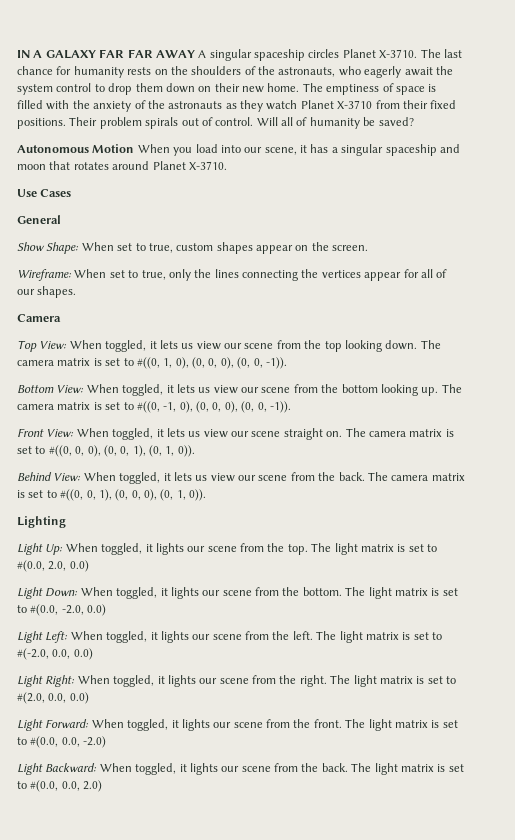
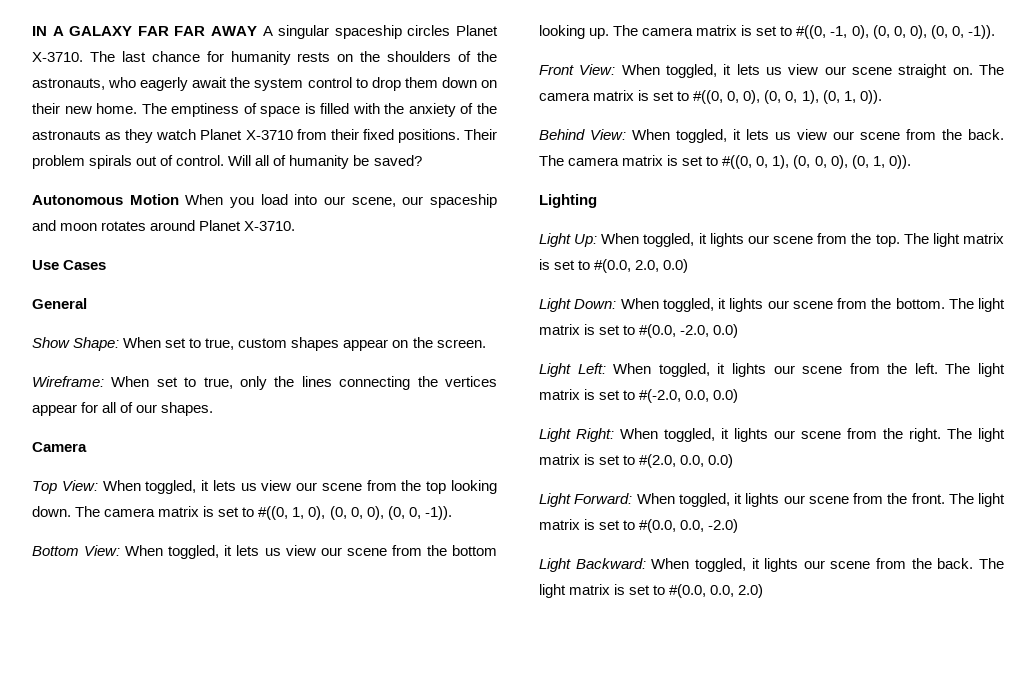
- Autonomous Motion When you load into our scene, it has a singular spaceship and moon that rotates around Planet X-3710.
+ Autonomous Motion When you load into our scene, our spaceship and moon rotates around Planet X-3710.

